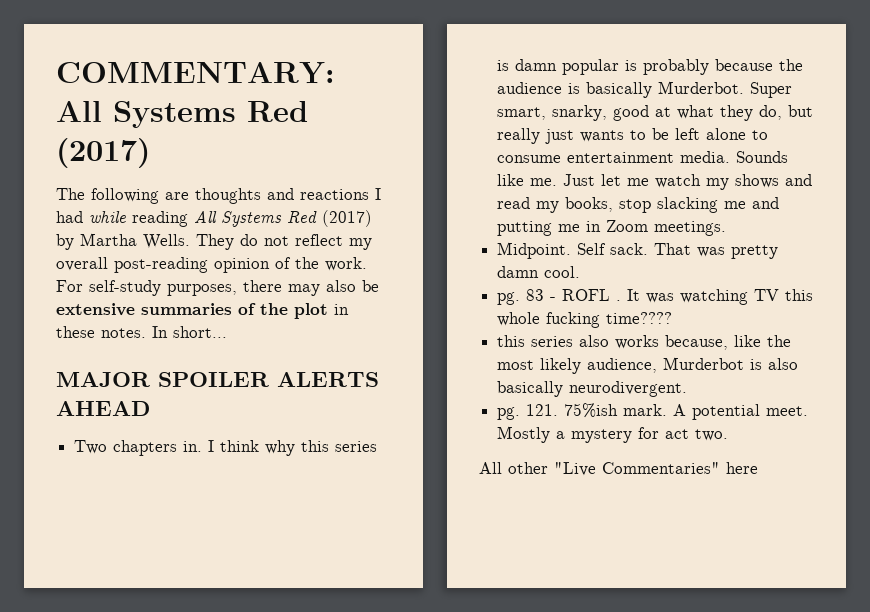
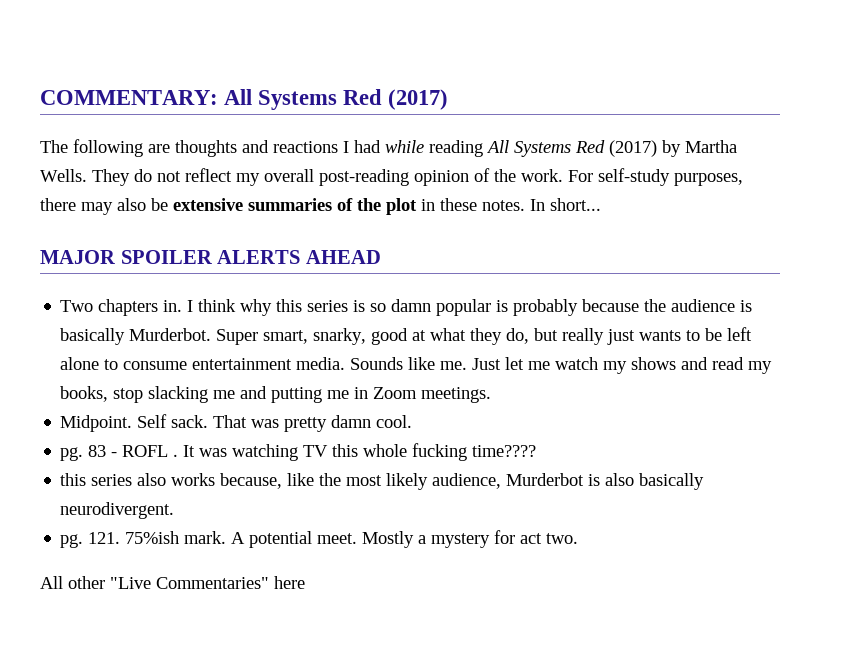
- I think why this series is damn popular is probably because the audience is basically Murderbot.
+ I think why this series is so damn popular is probably because the audience is basically Murderbot.

